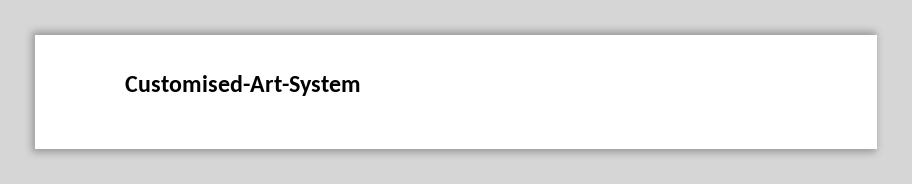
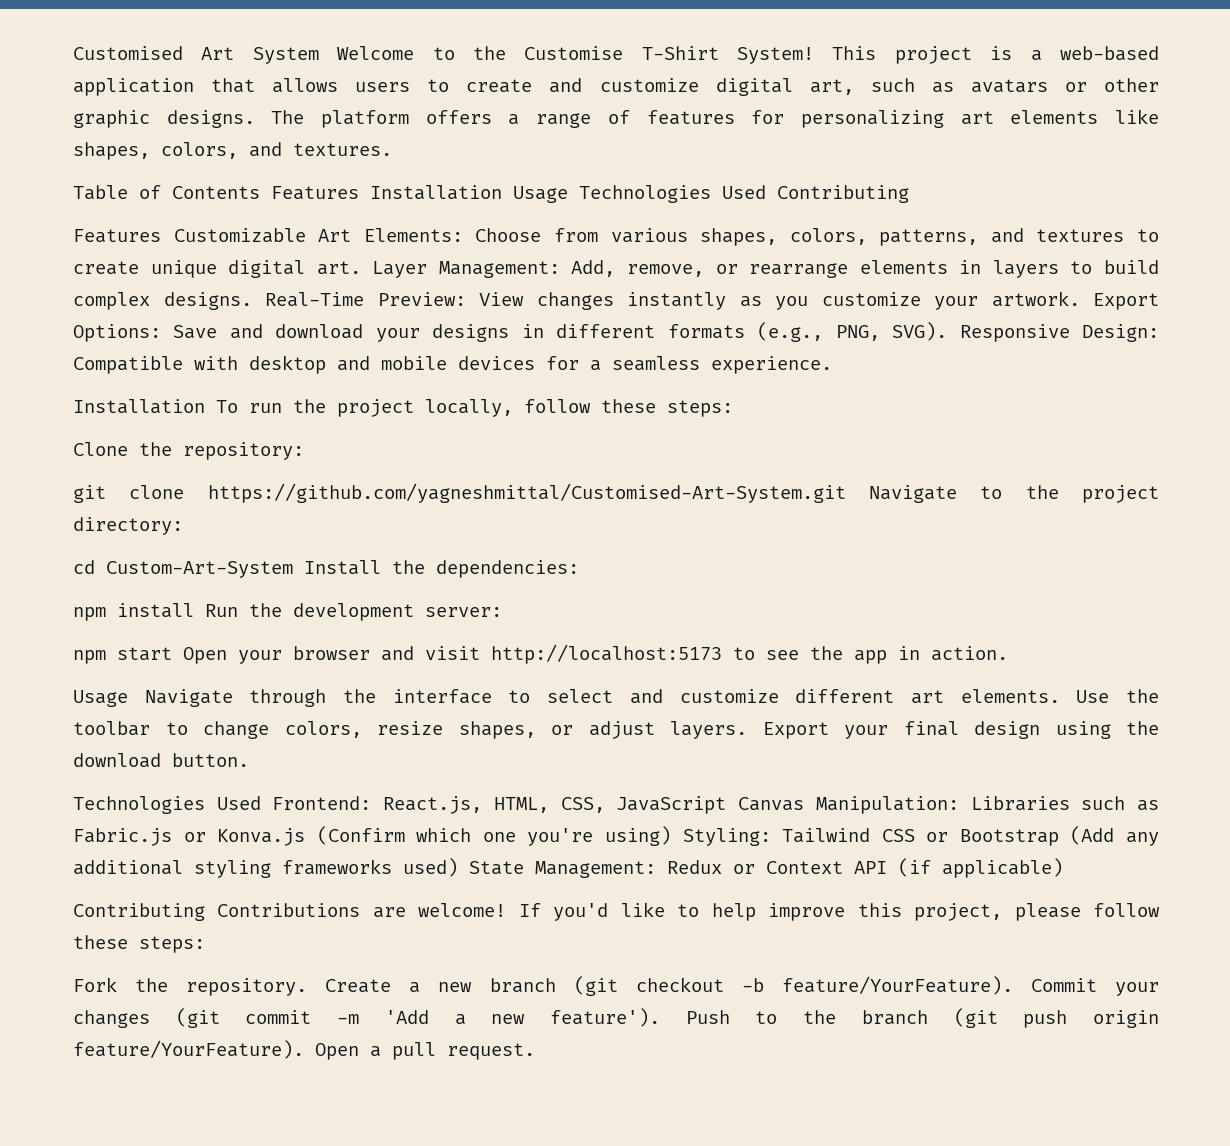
- Customised-Art-System
+ Customised Art System Welcome to the Customise T-Shirt System! This project is a web-based application that allows users to create and customize digital art, such as avatars or other graphic designs. The platform offers a range of features for personalizing art elements like shapes, colors, and textures.
+ Table of Contents Features Installation Usage Technologies Used Contributing
+ Features Customizable Art Elements: Choose from various shapes, colors, patterns, and textures to create unique digital art. Layer Management: Add, remove, or rearrange elements in layers to build complex designs. Real-Time Preview: View changes instantly as you customize your artwork. Export Options: Save and download your designs in different formats (e.g., PNG, SVG). Responsive Design: Compatible with desktop and mobile devices for a seamless experience.
+ Installation To run the project locally, follow these steps:
+ Clone the repository:
+ git clone https://github.com/yagneshmittal/Customised-Art-System.git Navigate to the project directory:
+ cd Custom-Art-System Install the dependencies:
+ npm install Run the development server:
+ npm start Open your browser and visit http://localhost:5173 to see the app in action.
+ Usage Navigate through the interface to select and customize different art elements. Use the toolbar to change colors, resize shapes, or adjust layers. Export your final design using the download button.
+ Technologies Used Frontend: React.js, HTML, CSS, JavaScript Canvas Manipulation: Libraries such as Fabric.js or Konva.js (Confirm which one you're using) Styling: Tailwind CSS or Bootstrap (Add any additional styling frameworks used) State Management: Redux or Context API (if applicable)
+ Contributing Contributions are welcome! If you'd like to help improve this project, please follow these steps:
+ Fork the repository. Create a new branch (git checkout -b feature/YourFeature). Commit your changes (git commit -m 'Add a new feature'). Push to the branch (git push origin feature/YourFeature). Open a pull request.

